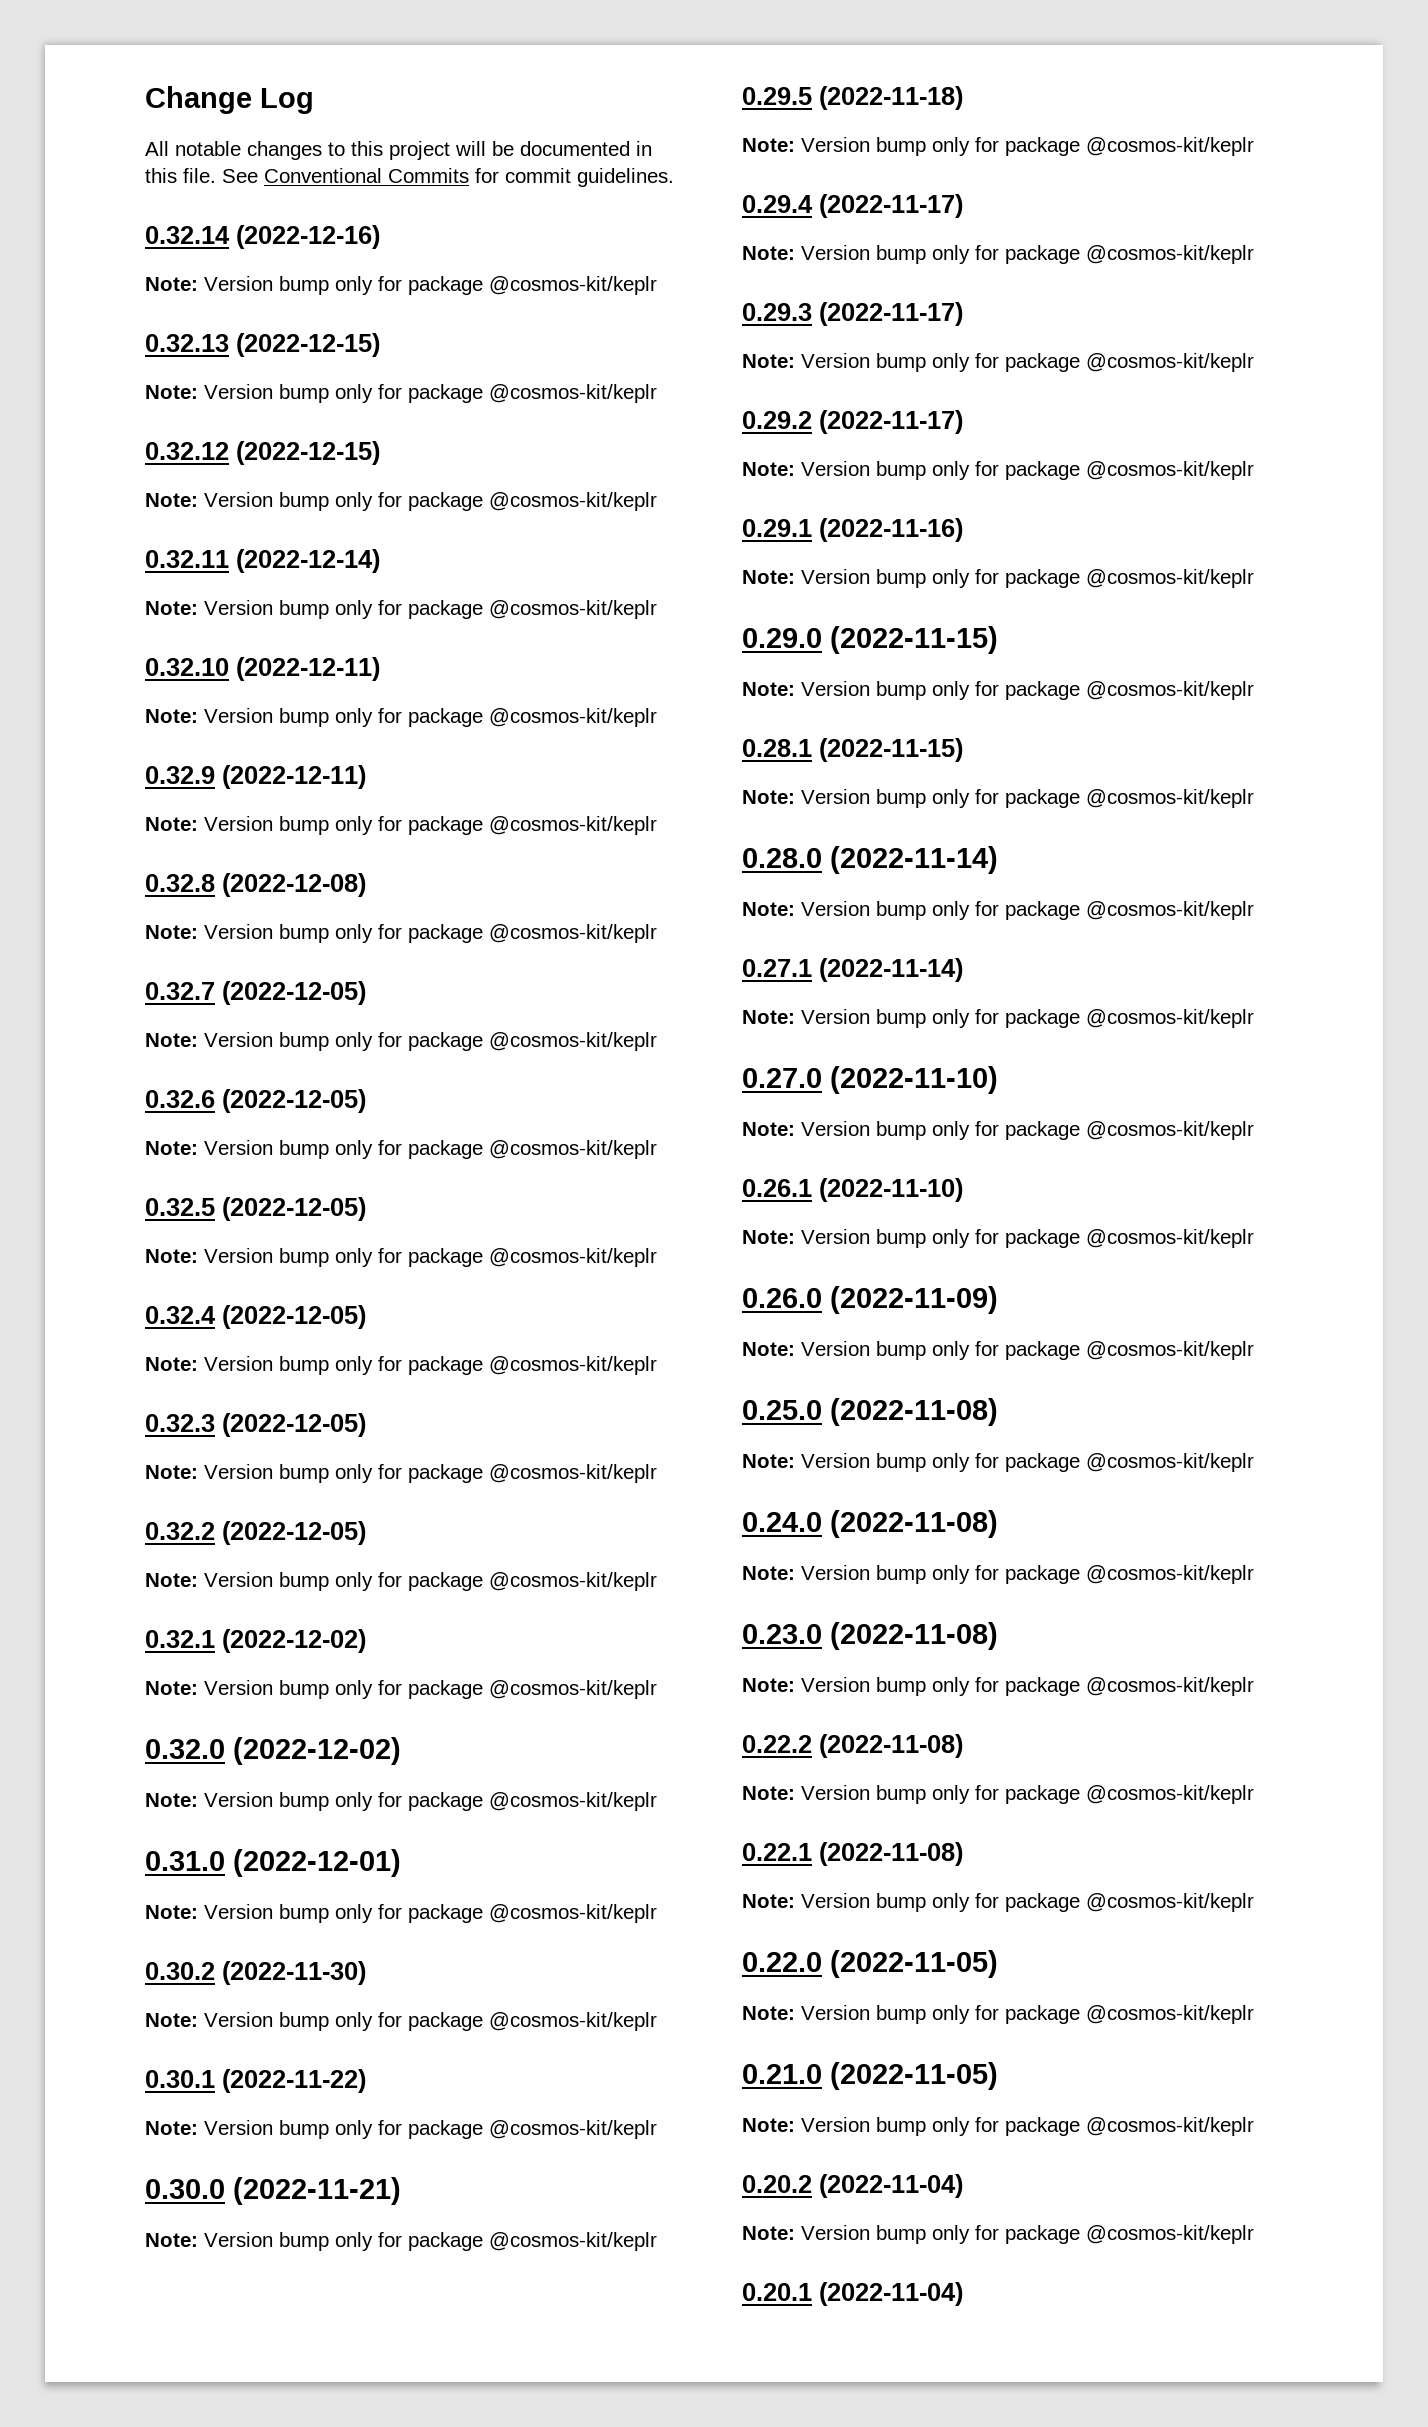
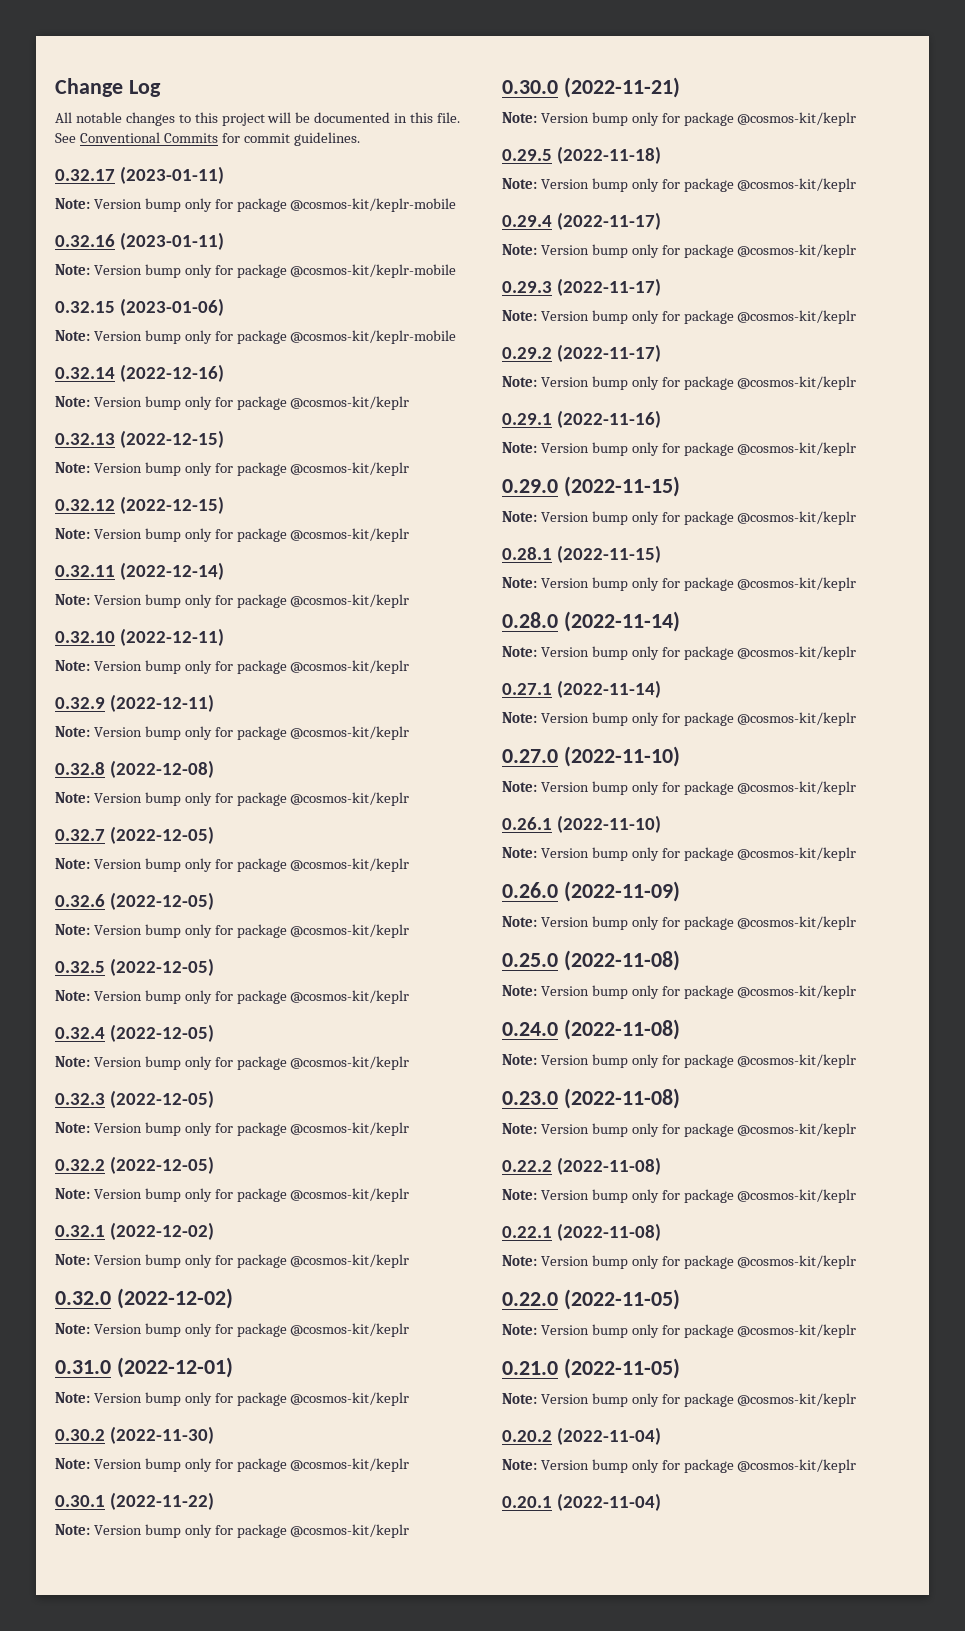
+ 0.32.17 (2023-01-11)
+ Note: Version bump only for package @cosmos-kit/keplr-mobile
+ 0.32.16 (2023-01-11)
+ Note: Version bump only for package @cosmos-kit/keplr-mobile
+ 0.32.15 (2023-01-06)
+ Note: Version bump only for package @cosmos-kit/keplr-mobile

